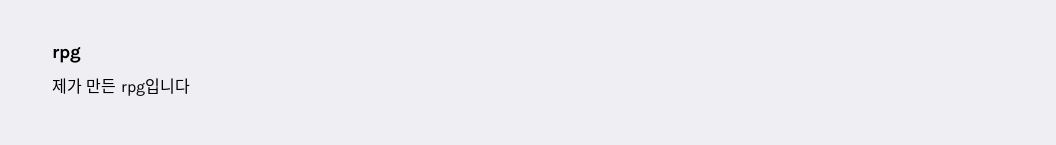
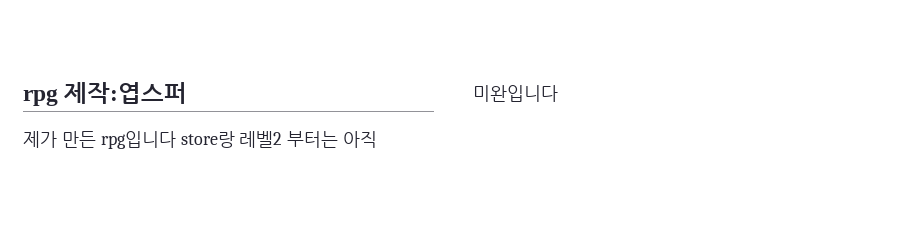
- rpg
+ rpg 제작:엽스퍼
- 제가 만든 rpg입니다
+ 제가 만든 rpg입니다 store랑 레벨2 부터는 아직 미완입니다

